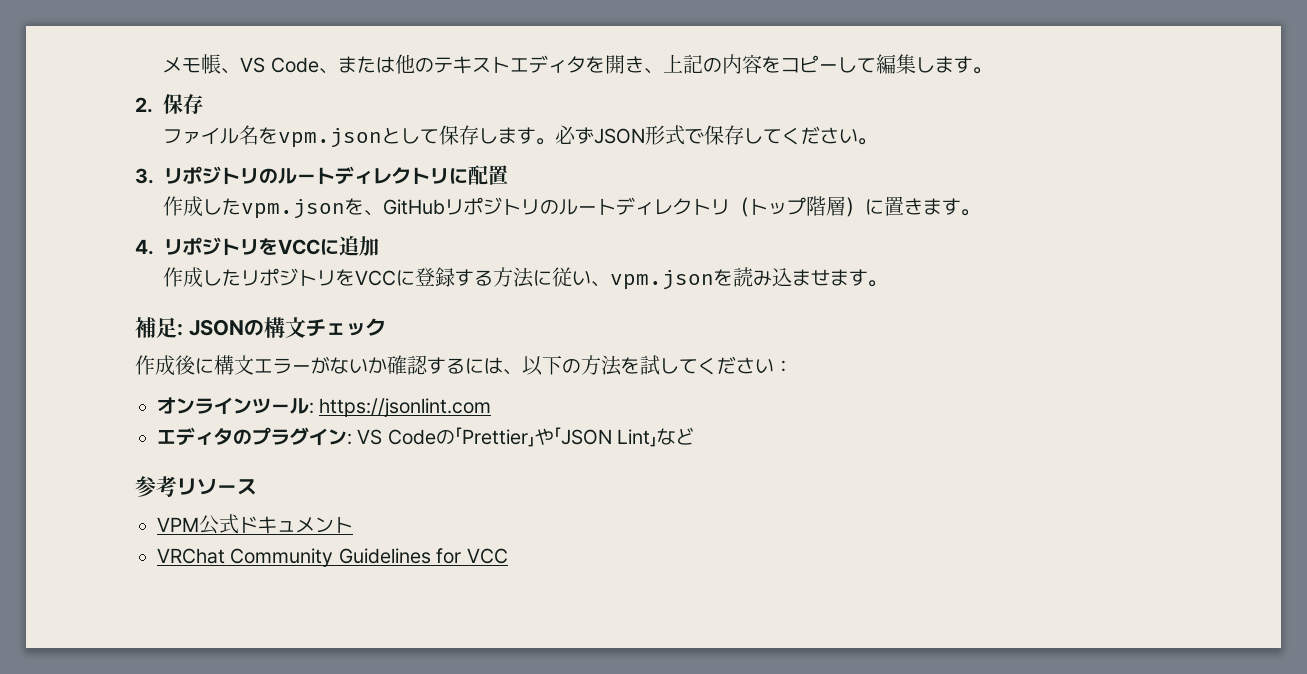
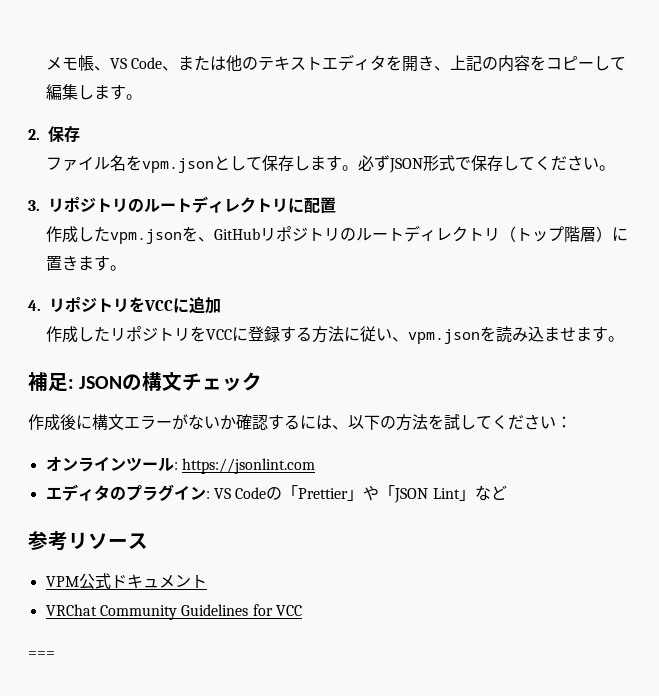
+ ===

